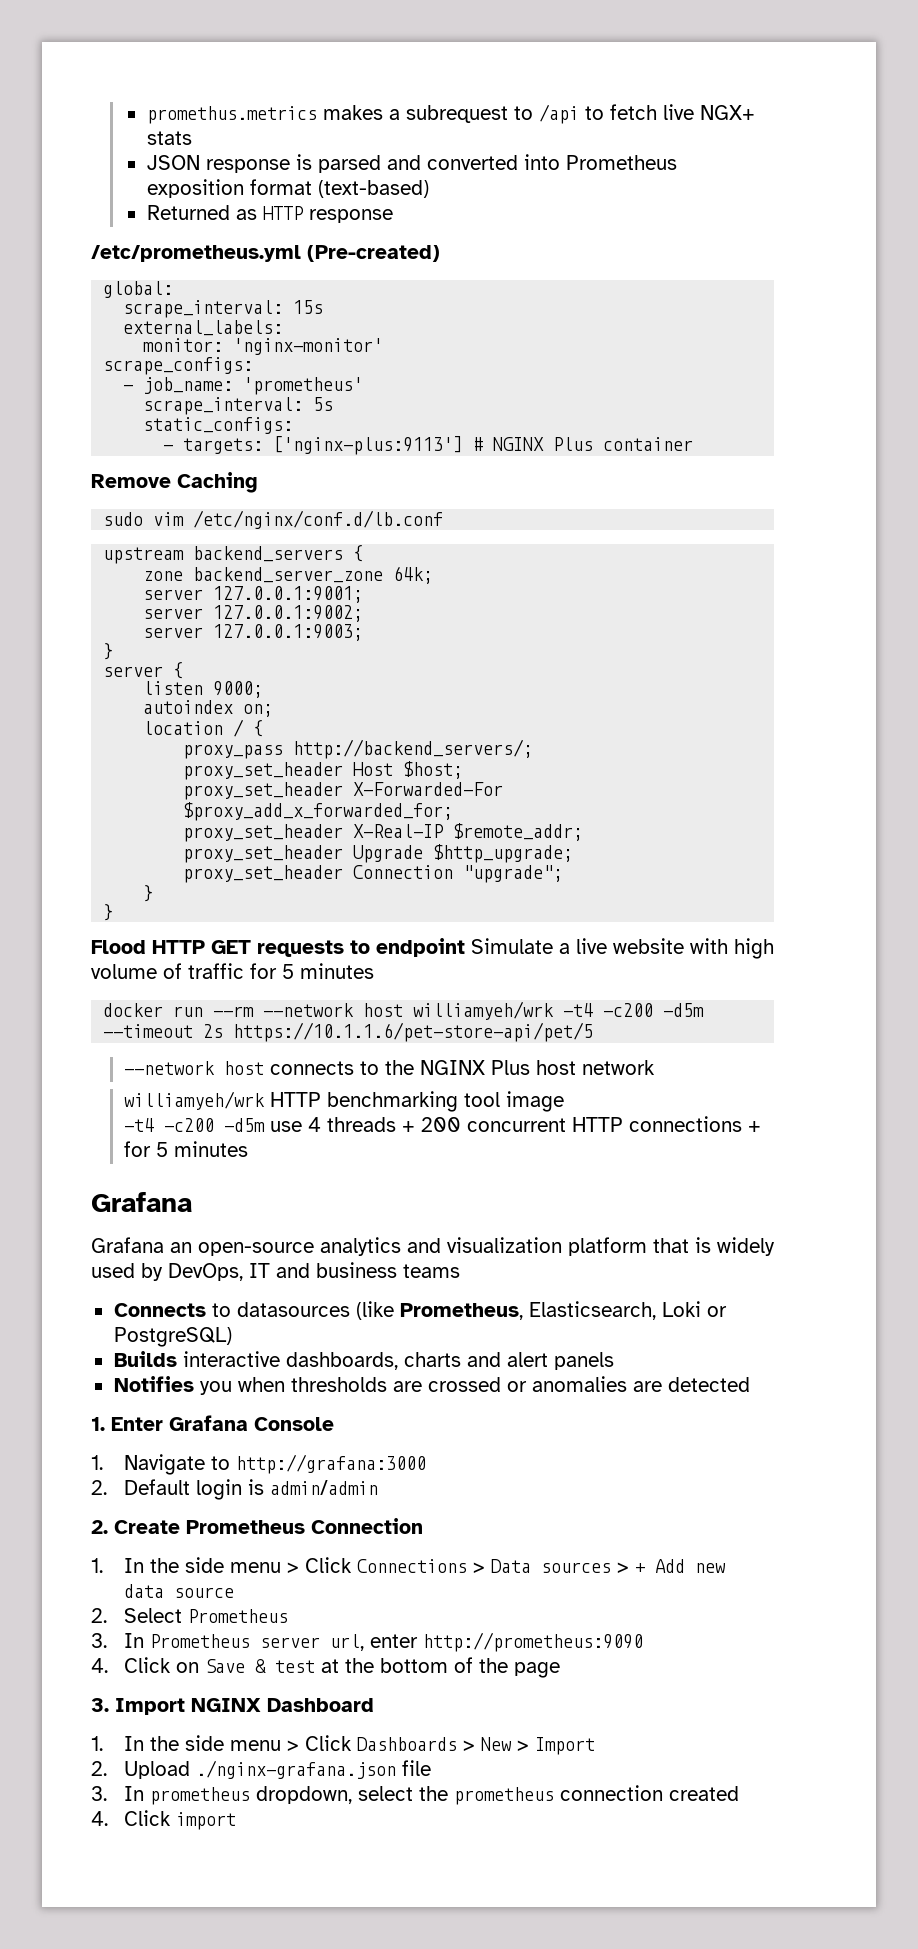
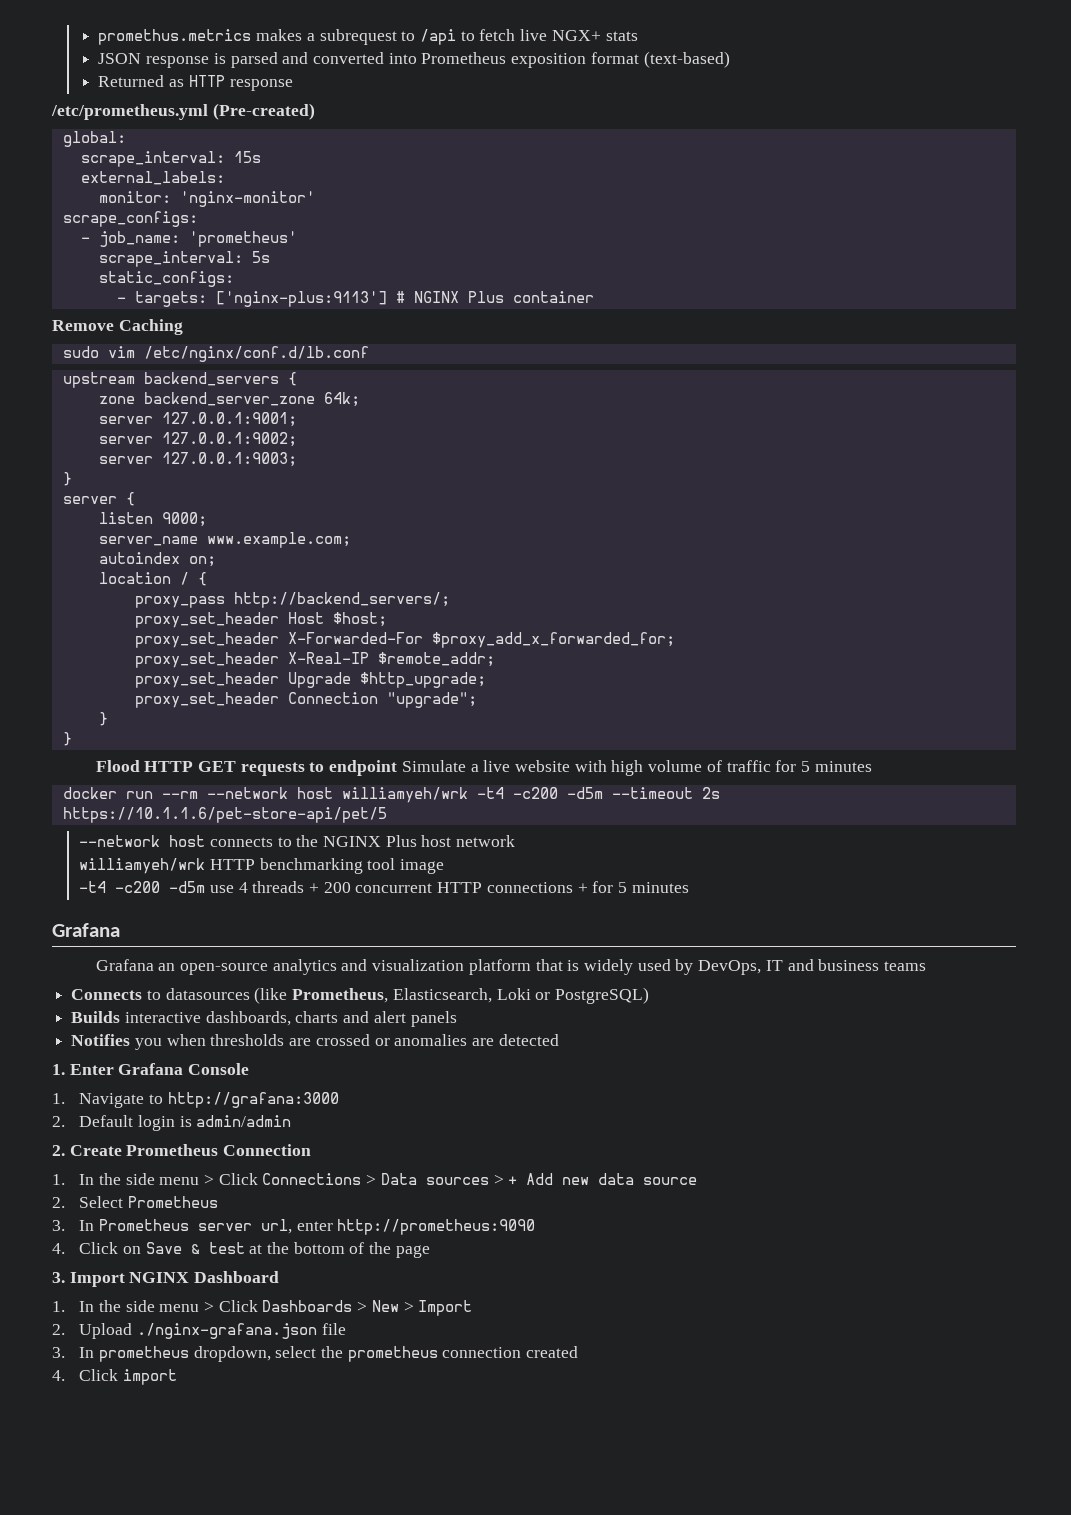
+ server_name www.example.com;

